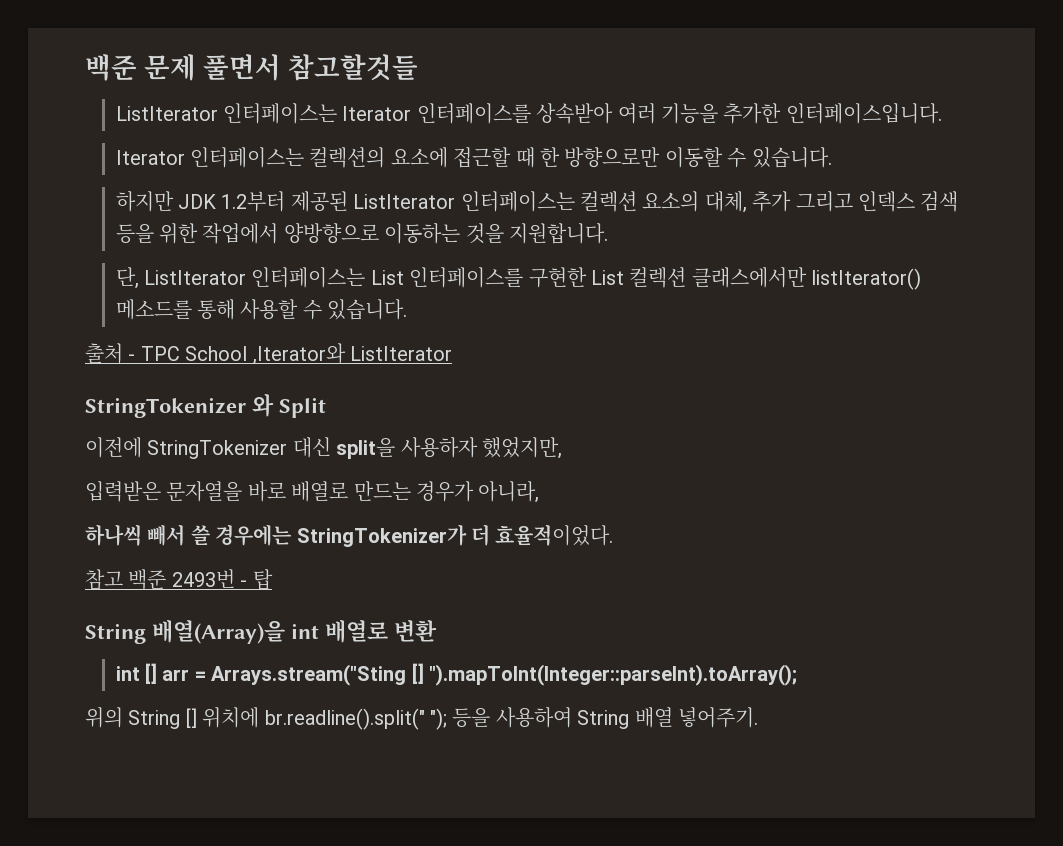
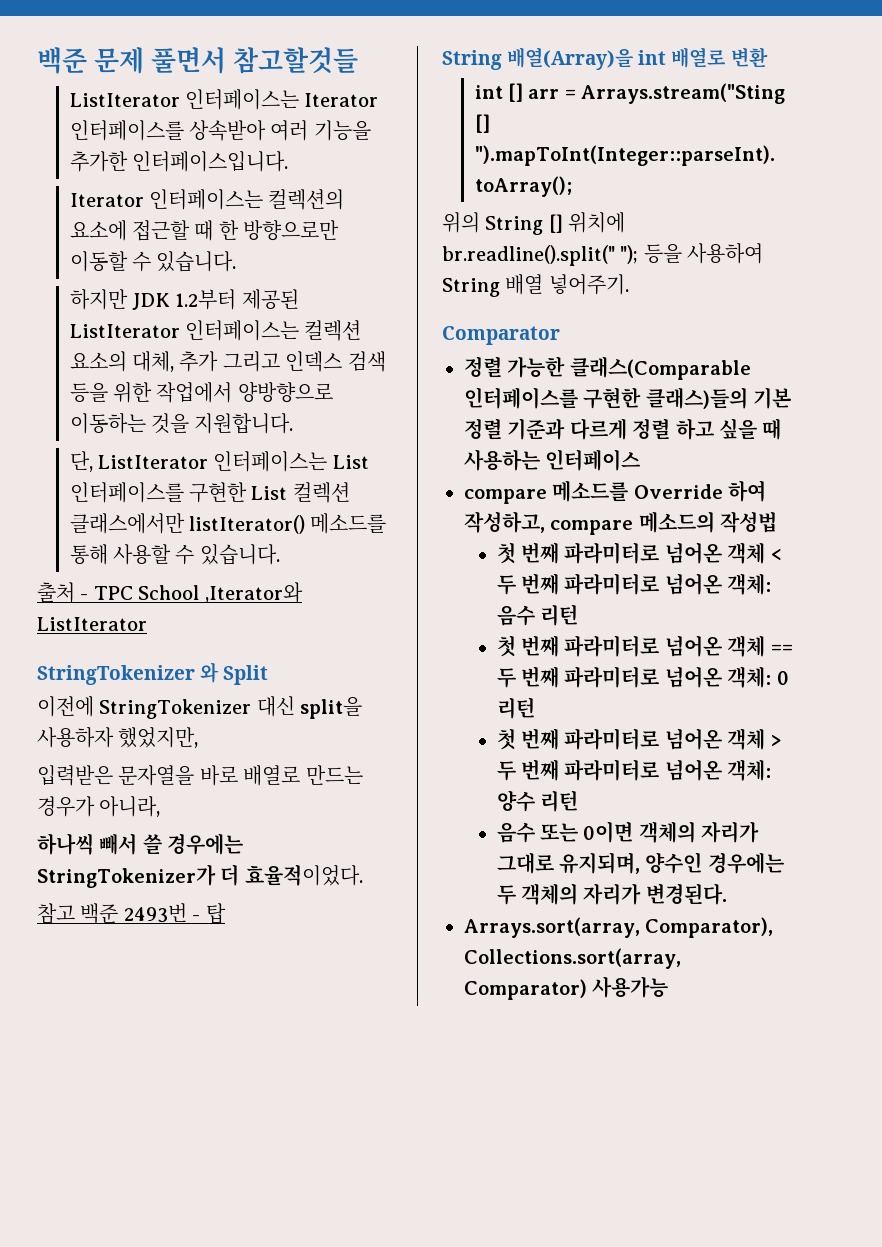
+ Comparator
+ 정렬 가능한 클래스(Comparable 인터페이스를 구현한 클래스)들의 기본 정렬 기준과 다르게 정렬 하고 싶을 때 사용하는 인터페이스
+ compare 메소드를 Override 하여 작성하고, compare 메소드의 작성법
+ 첫 번째 파라미터로 넘어온 객체 < 두 번째 파라미터로 넘어온 객체: 음수 리턴
+ 첫 번째 파라미터로 넘어온 객체 == 두 번째 파라미터로 넘어온 객체: 0 리턴
+ 첫 번째 파라미터로 넘어온 객체 > 두 번째 파라미터로 넘어온 객체: 양수 리턴
+ 음수 또는 0이면 객체의 자리가 그대로 유지되며, 양수인 경우에는 두 객체의 자리가 변경된다.
+ Arrays.sort(array, Comparator), Collections.sort(array, Comparator) 사용가능

